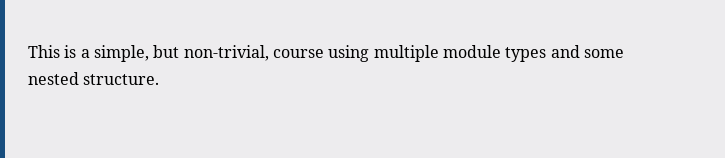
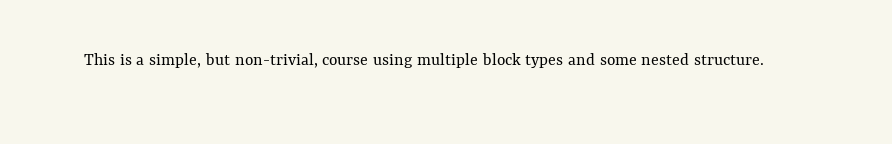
- This is a simple, but non-trivial, course using multiple module types and some nested structure.
+ This is a simple, but non-trivial, course using multiple block types and some nested structure.

